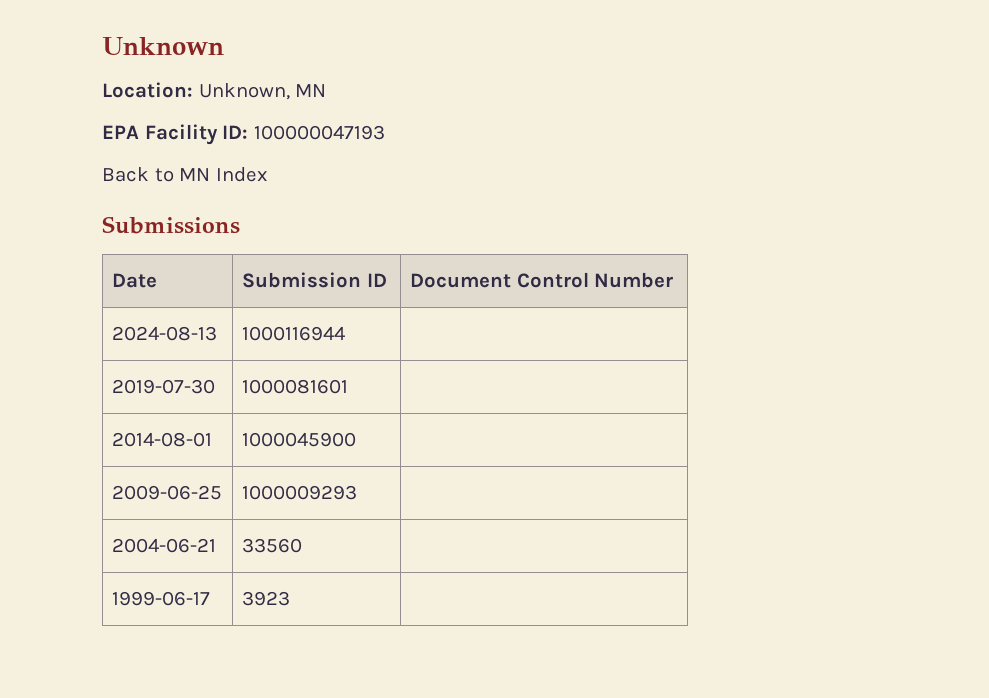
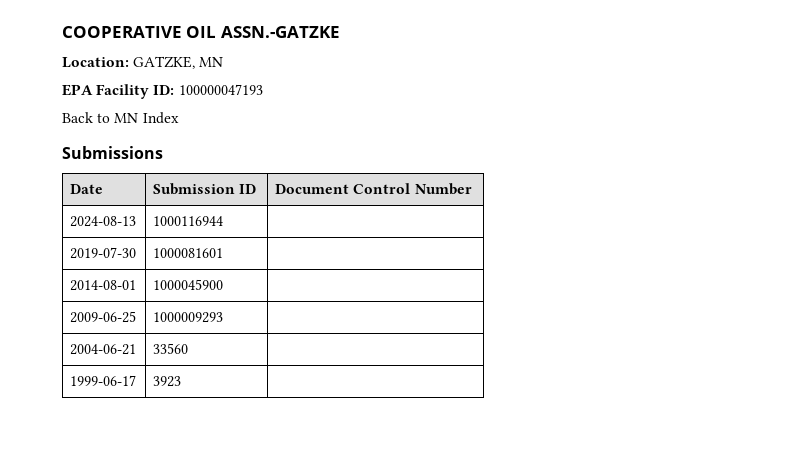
- Unknown
+ COOPERATIVE OIL ASSN.-GATZKE
- Location: Unknown, MN
+ Location: GATZKE, MN

